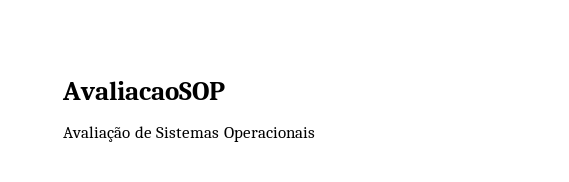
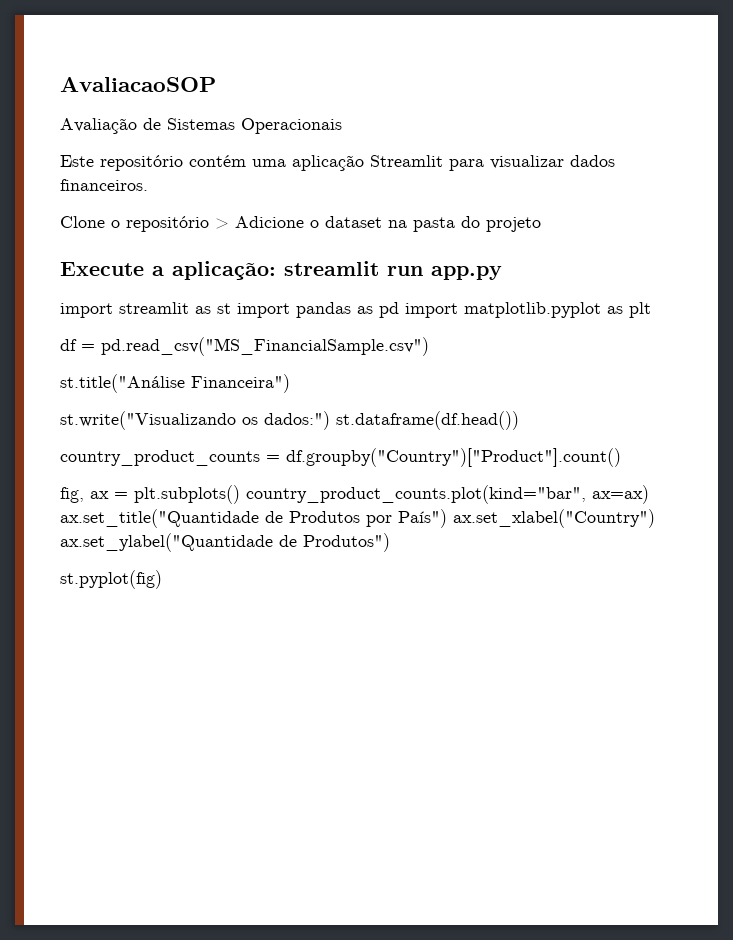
+ Este repositório contém uma aplicação Streamlit para visualizar dados financeiros.
+ Clone o repositório > Adicione o dataset na pasta do projeto
+ Execute a aplicação: streamlit run app.py
+ import streamlit as st import pandas as pd import matplotlib.pyplot as plt
+ df = pd.read_csv("MS_FinancialSample.csv")
+ st.title("Análise Financeira")
+ st.write("Visualizando os dados:") st.dataframe(df.head())
+ country_product_counts = df.groupby("Country")["Product"].count()
+ fig, ax = plt.subplots() country_product_counts.plot(kind="bar", ax=ax) ax.set_title("Quantidade de Produtos por País") ax.set_xlabel("Country") ax.set_ylabel("Quantidade de Produtos")
+ st.pyplot(fig)

